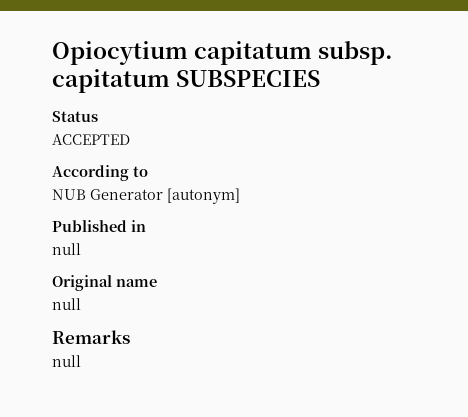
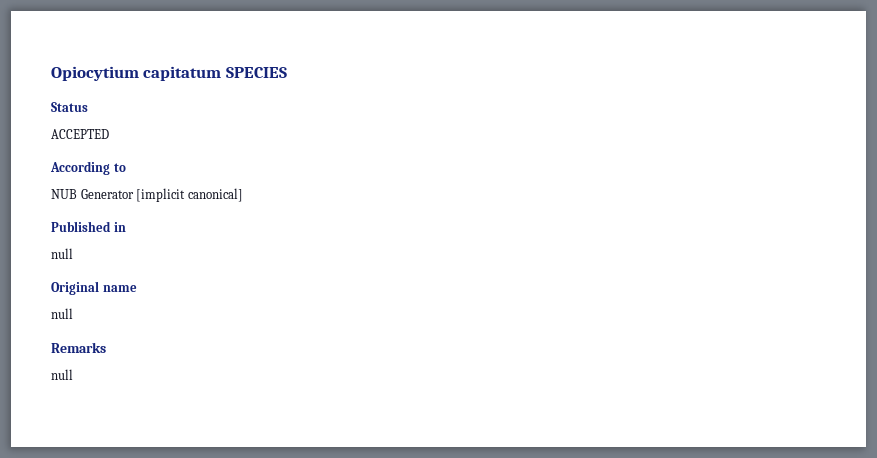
- Opiocytium capitatum subsp. capitatum SUBSPECIES
+ Opiocytium capitatum SPECIES
- NUB Generator [autonym]
+ NUB Generator [implicit canonical]

